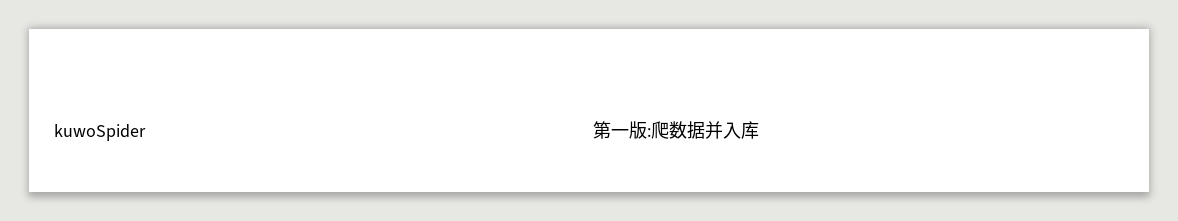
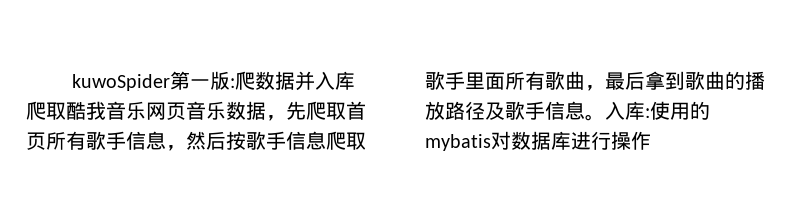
- kuwoSpider
- 第一版:爬数据并入库
+ kuwoSpider第一版:爬数据并入库爬取酷我音乐网页音乐数据，先爬取首页所有歌手信息，然后按歌手信息爬取歌手里面所有歌曲，最后拿到歌曲的播放路径及歌手信息。入库:使用的mybatis对数据库进行操作

